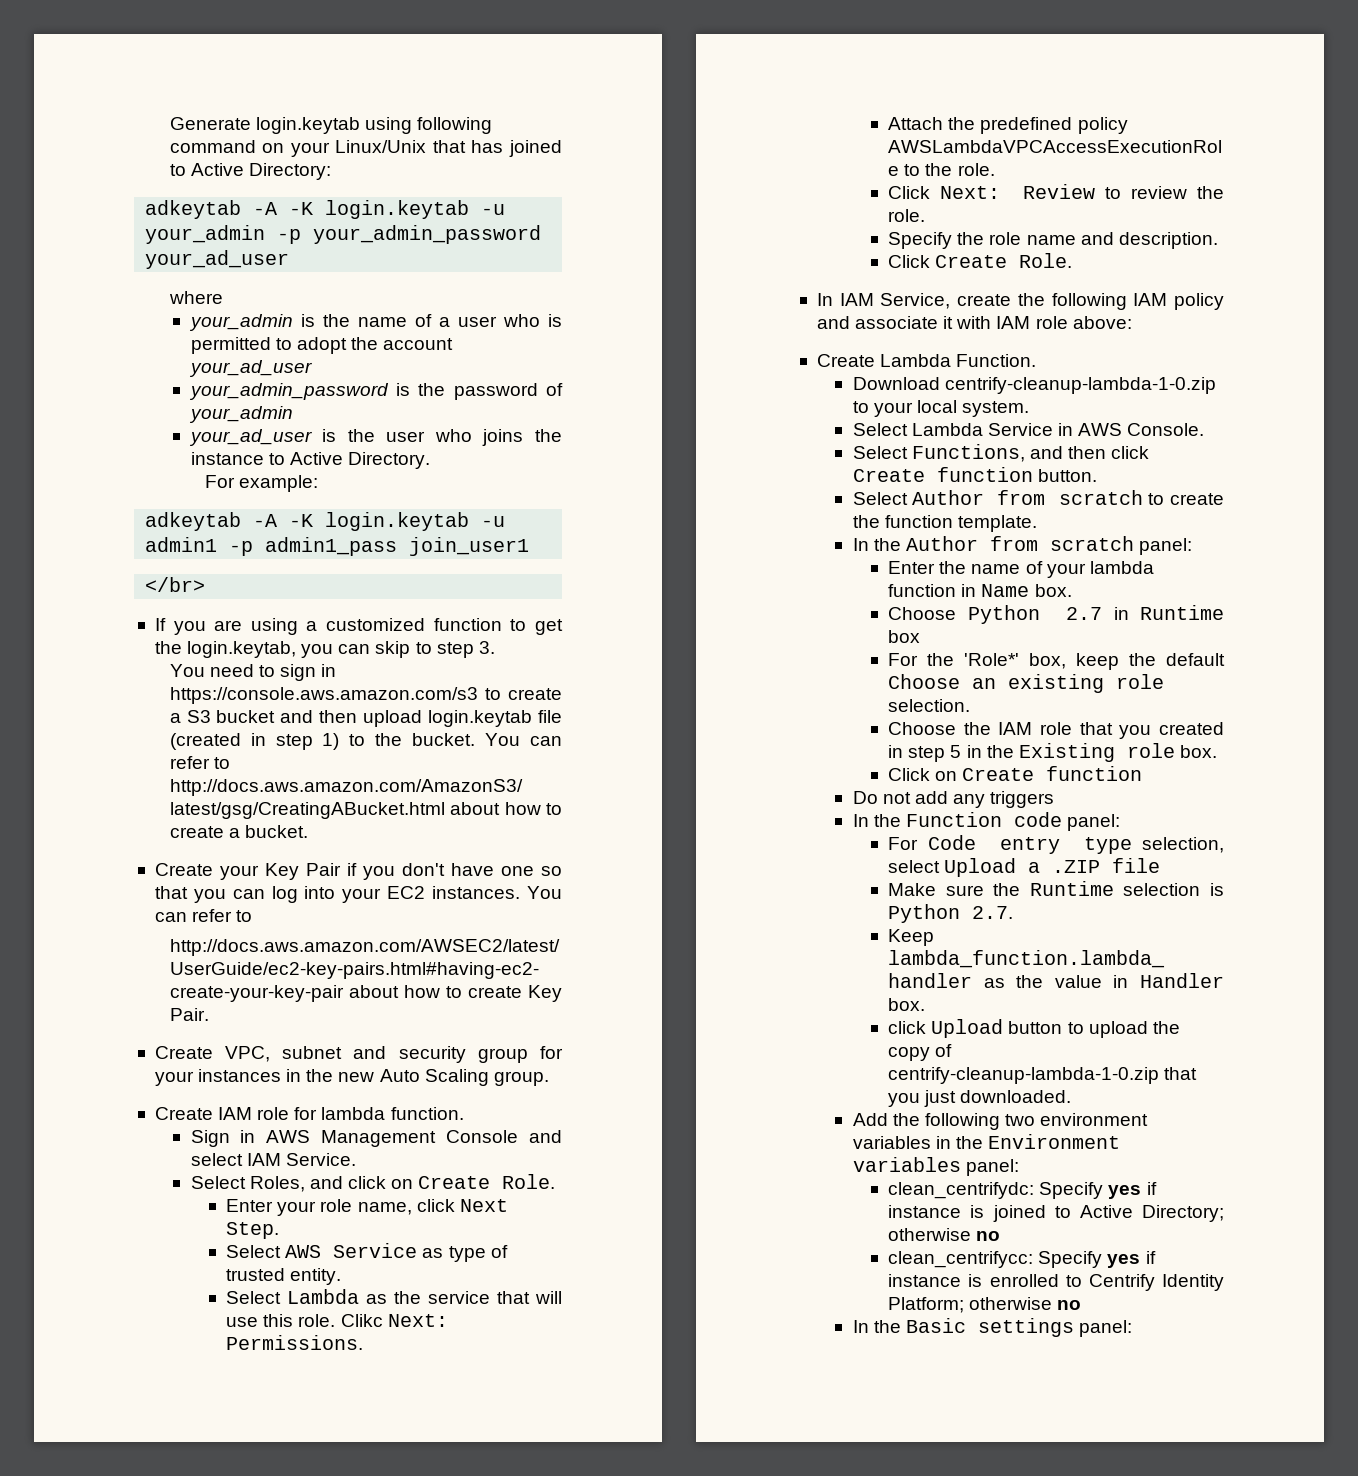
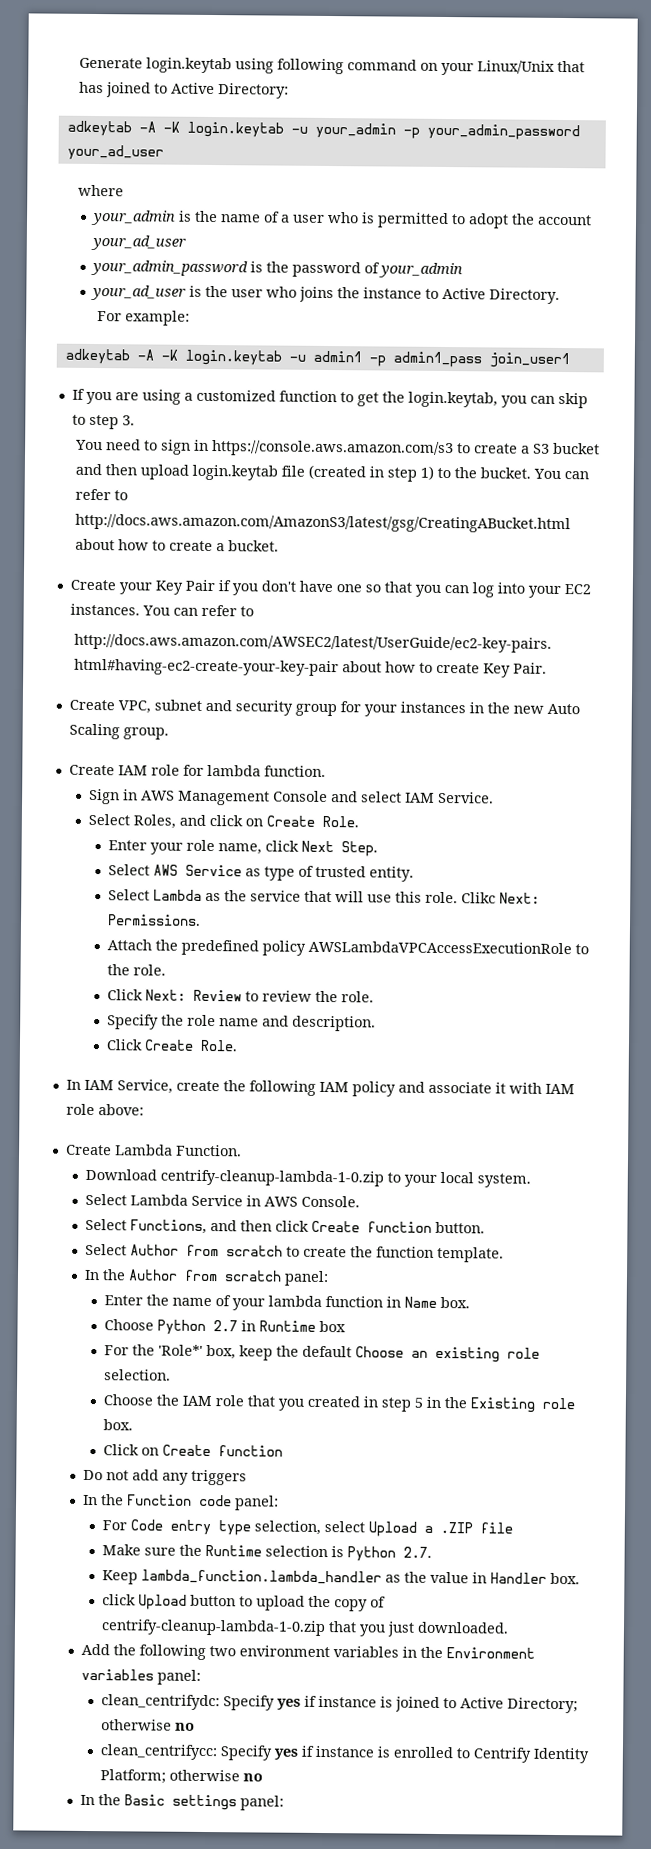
- </br>

